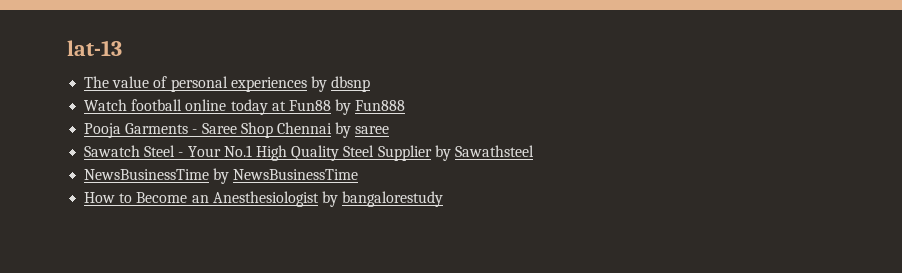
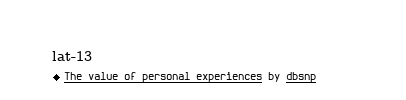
- Watch football online today at Fun88 by Fun888
- Pooja Garments - Saree Shop Chennai by saree
- Sawatch Steel - Your No.1 High Quality Steel Supplier by Sawathsteel
- NewsBusinessTime by NewsBusinessTime
- How to Become an Anesthesiologist by bangalorestudy

